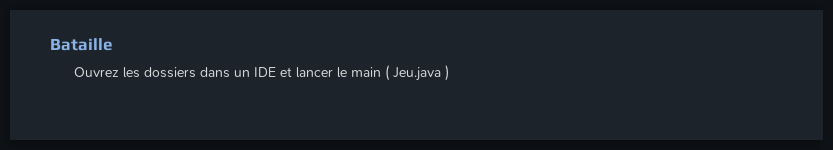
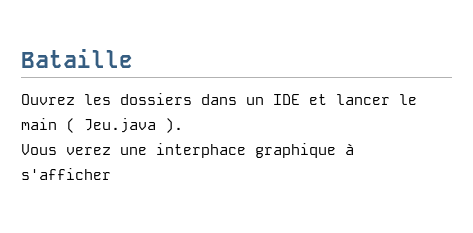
- Ouvrez les dossiers dans un IDE et lancer le main ( Jeu.java )
+ Ouvrez les dossiers dans un IDE et lancer le main ( Jeu.java ).
+ Vous verez une interphace graphique à s'afficher

